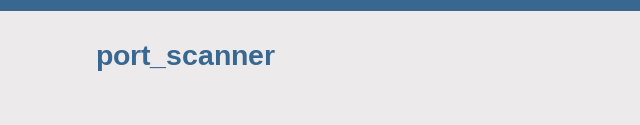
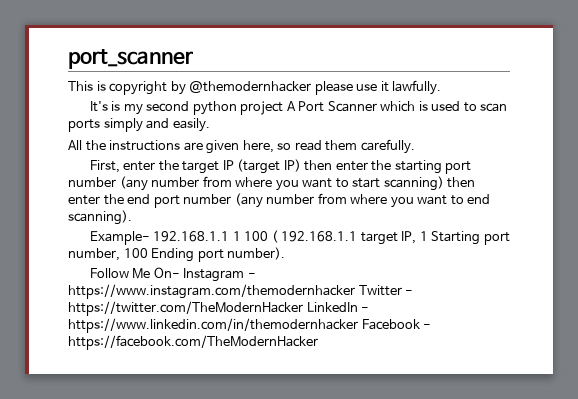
+ This is copyright by @themodernhacker please use it lawfully.
+ It's is my second python project A Port Scanner which is used to scan ports simply and easily.
+ All the instructions are given here, so read them carefully.
+ First, enter the target IP (target IP) then enter the starting port number (any number from where you want to start scanning) then enter the end port number (any number from where you want to end scanning).
+ Example- 192.168.1.1 1 100 ( 192.168.1.1 target IP, 1 Starting port number, 100 Ending port number).
+ Follow Me On- Instagram - https://www.instagram.com/themodernhacker Twitter - https://twitter.com/TheModernHacker LinkedIn - https://www.linkedin.com/in/themodernhacker Facebook - https://facebook.com/TheModernHacker

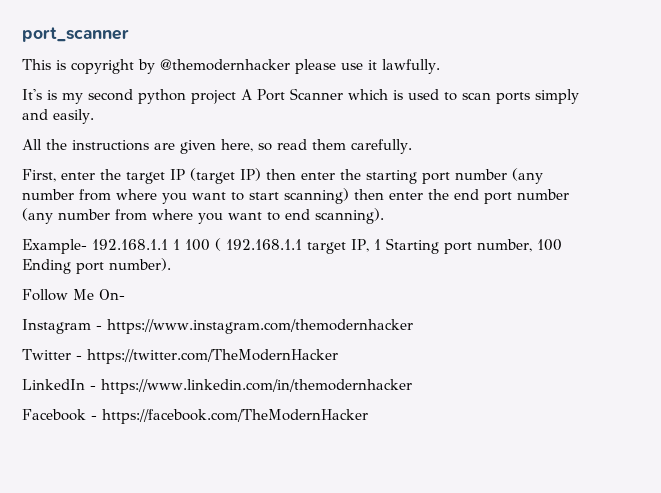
- Follow Me On- Instagram - https://www.instagram.com/themodernhacker Twitter - https://twitter.com/TheModernHacker LinkedIn - https://www.linkedin.com/in/themodernhacker Facebook - https://facebook.com/TheModernHacker
+ Follow Me On-
+ Instagram - https://www.instagram.com/themodernhacker
+ Twitter - https://twitter.com/TheModernHacker
+ LinkedIn - https://www.linkedin.com/in/themodernhacker
+ Facebook - https://facebook.com/TheModernHacker

